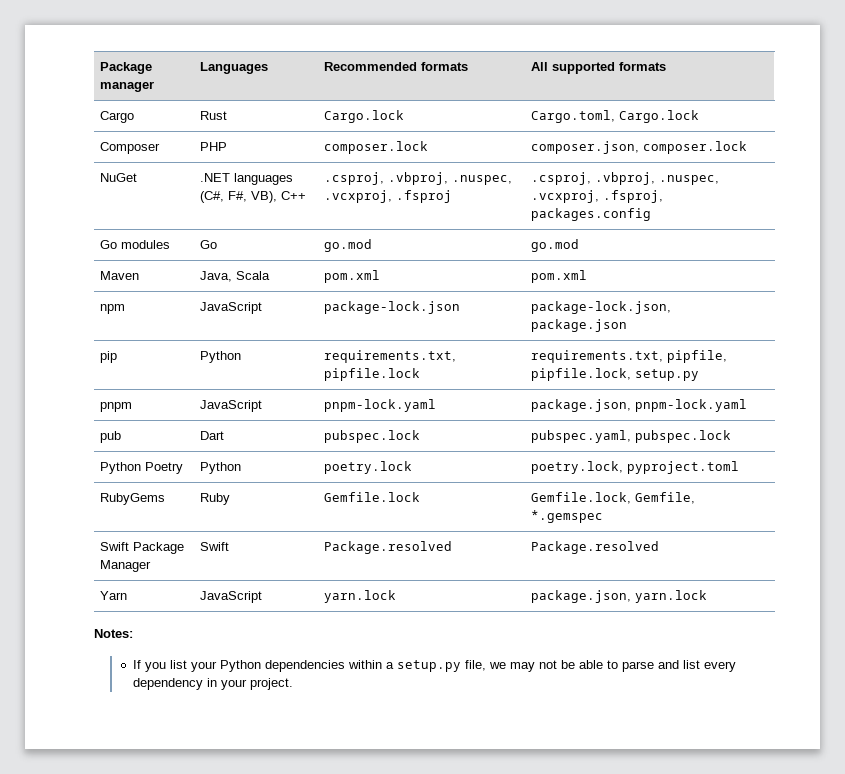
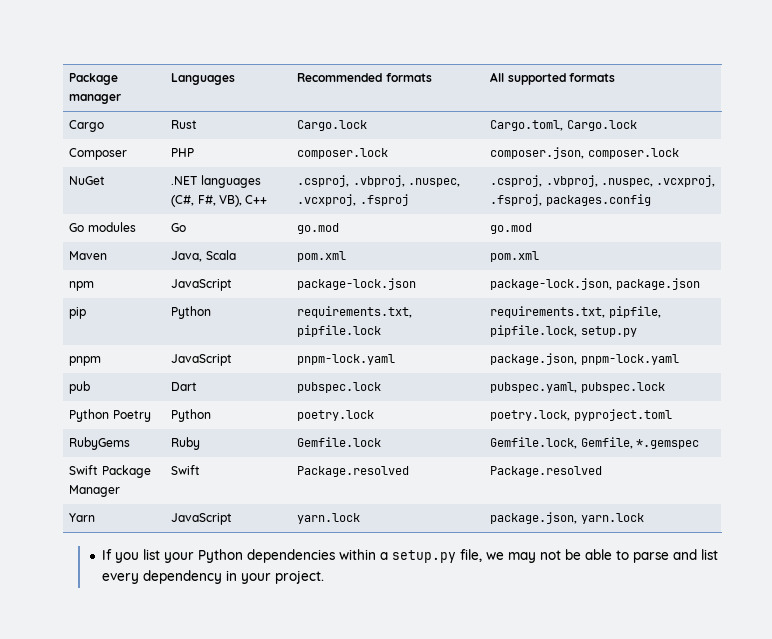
- Notes:

